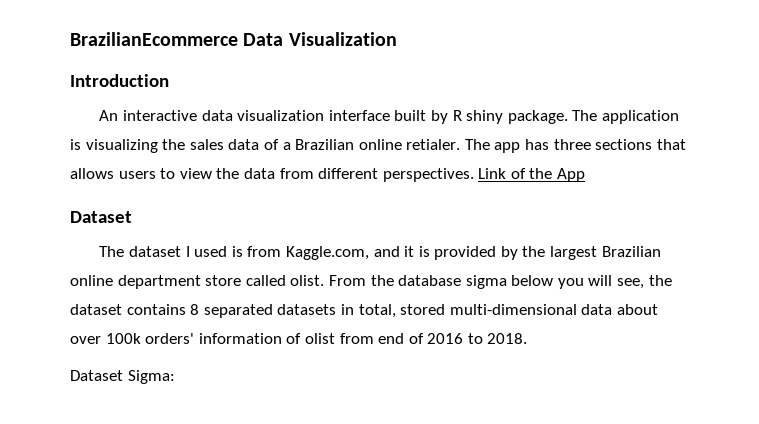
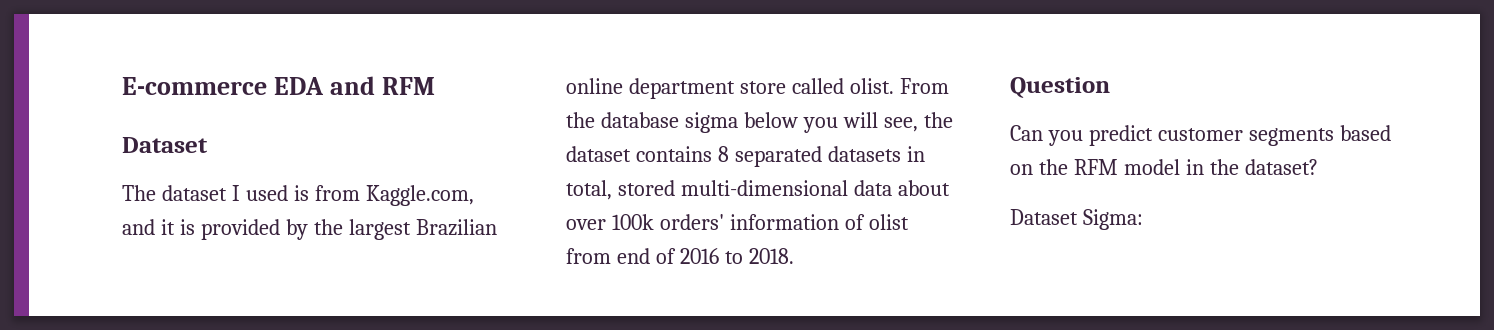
- BrazilianEcommerce Data Visualization
- Introduction
- An interactive data visualization interface built by R shiny package. The application is visualizing the sales data of a Brazilian online retialer. The app has three sections that allows users to view the data from different perspectives. Link of the App
+ E-commerce EDA and RFM
+ Question
+ Can you predict customer segments based on the RFM model in the dataset?

